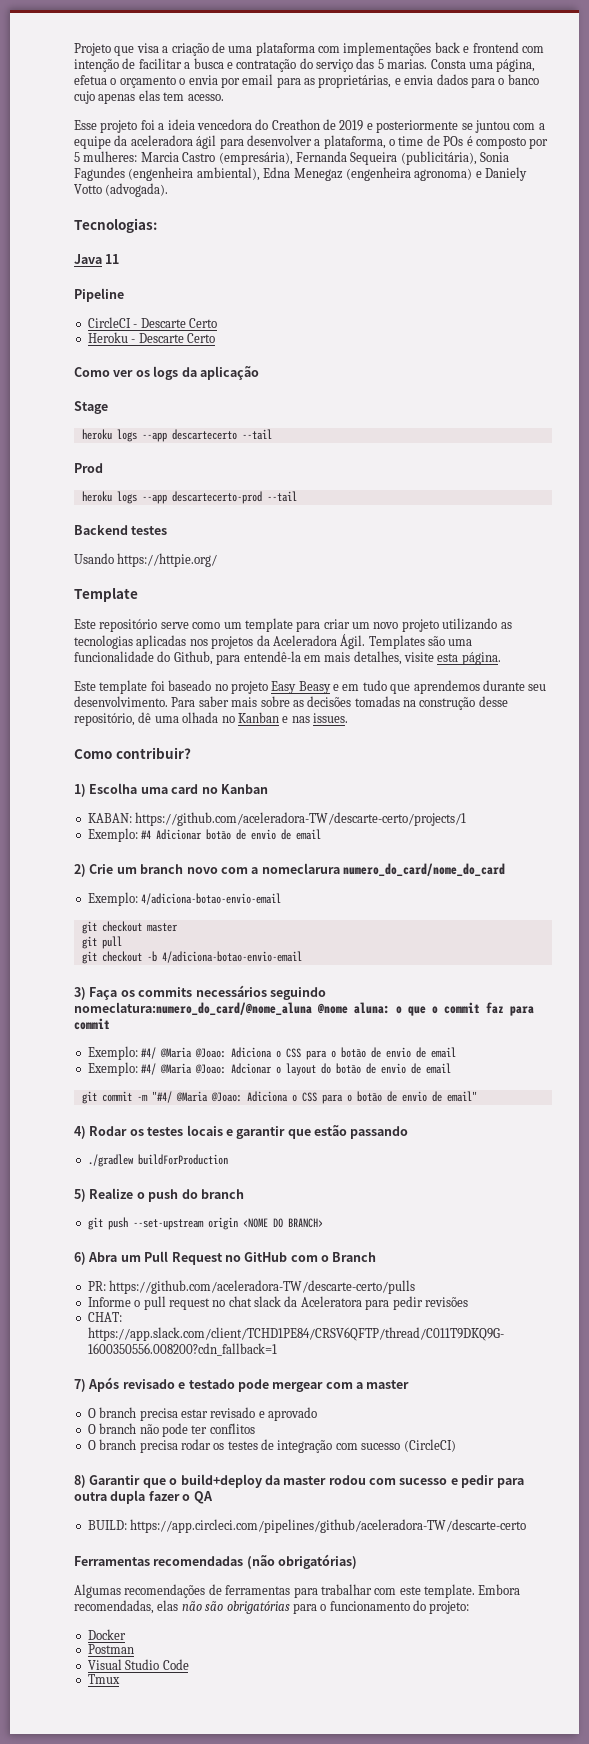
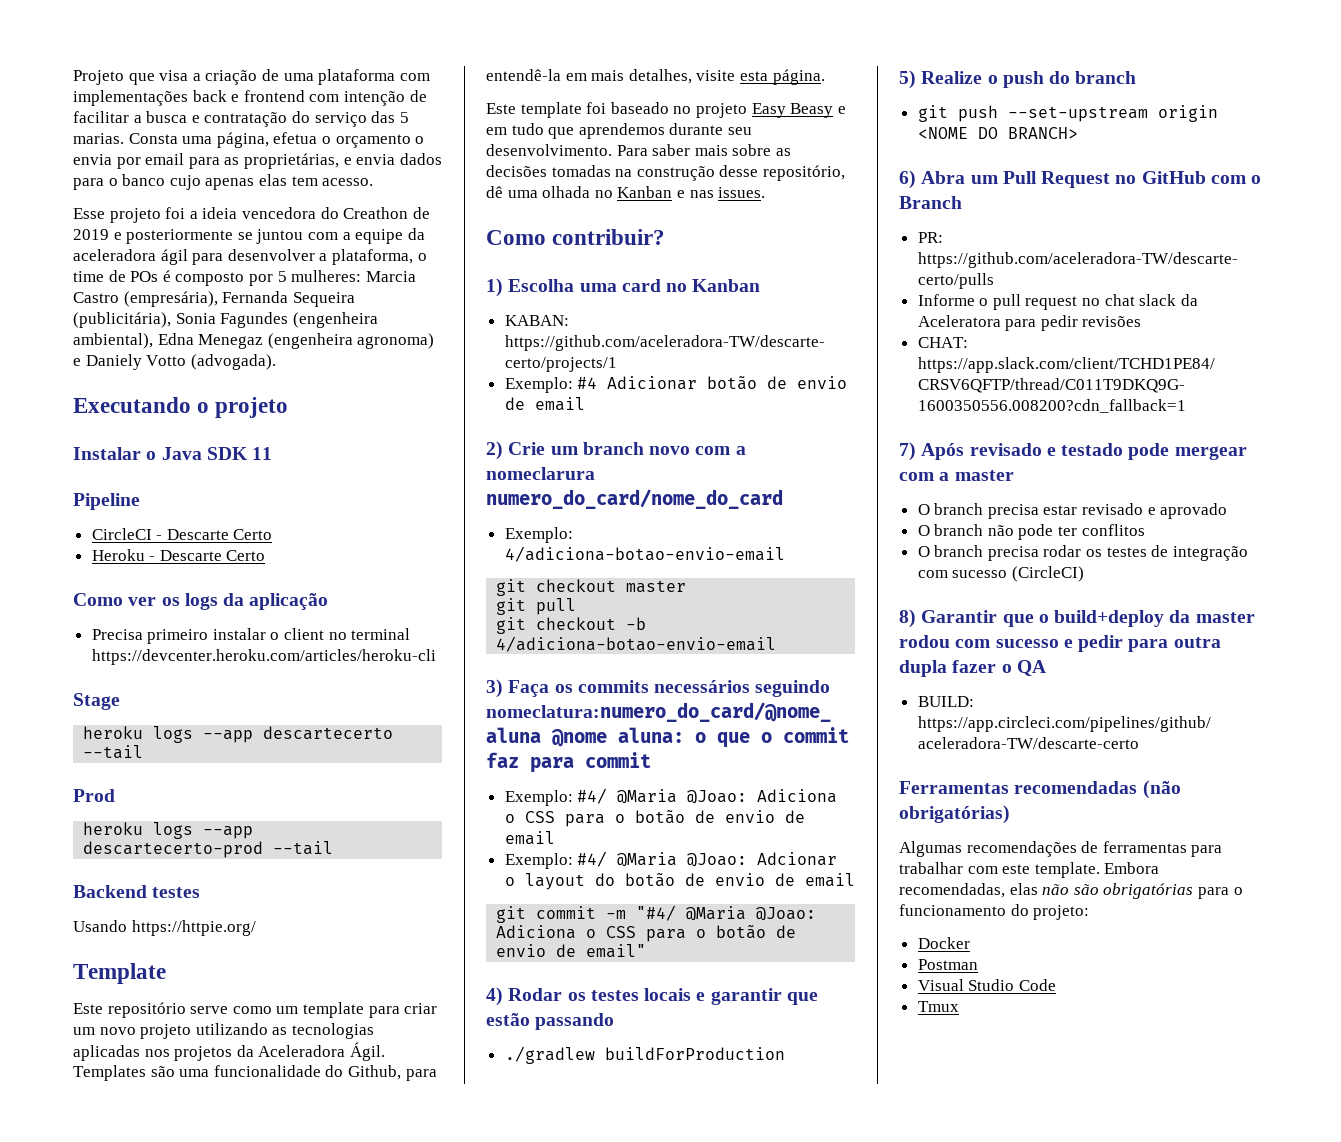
- Tecnologias:
- Java 11
+ Executando o projeto
+ Instalar o Java SDK 11
+ Precisa primeiro instalar o client no terminal https://devcenter.heroku.com/articles/heroku-cli

